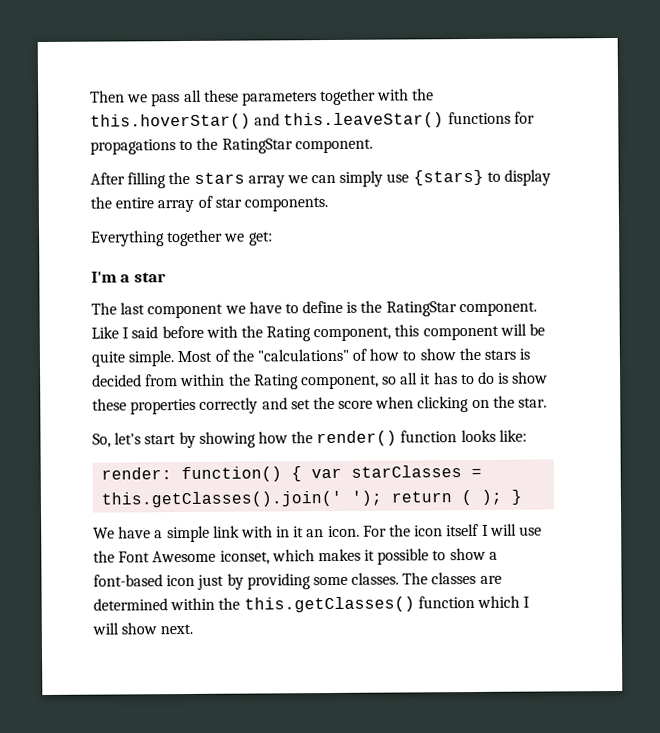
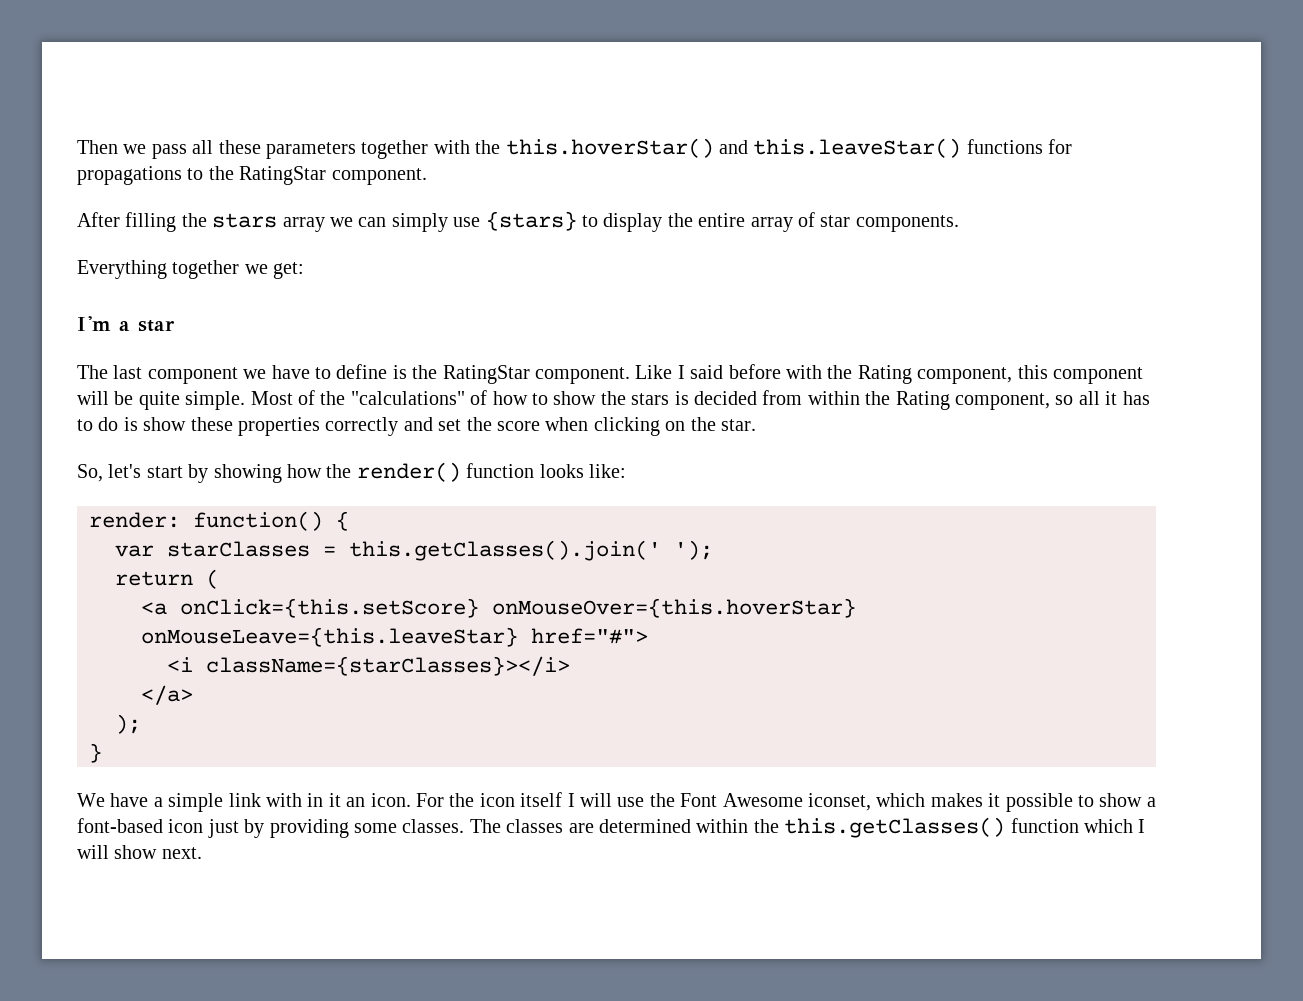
- render: function() { var starClasses = this.getClasses().join(' '); return ( ); }
+ render: function() {
+ var starClasses = this.getClasses().join(' ');
+ return (
+ <a onClick={this.setScore} onMouseOver={this.hoverStar} onMouseLeave={this.leaveStar} href="#">
+ <i className={starClasses}></i>
+ </a>
+ );
+ }

